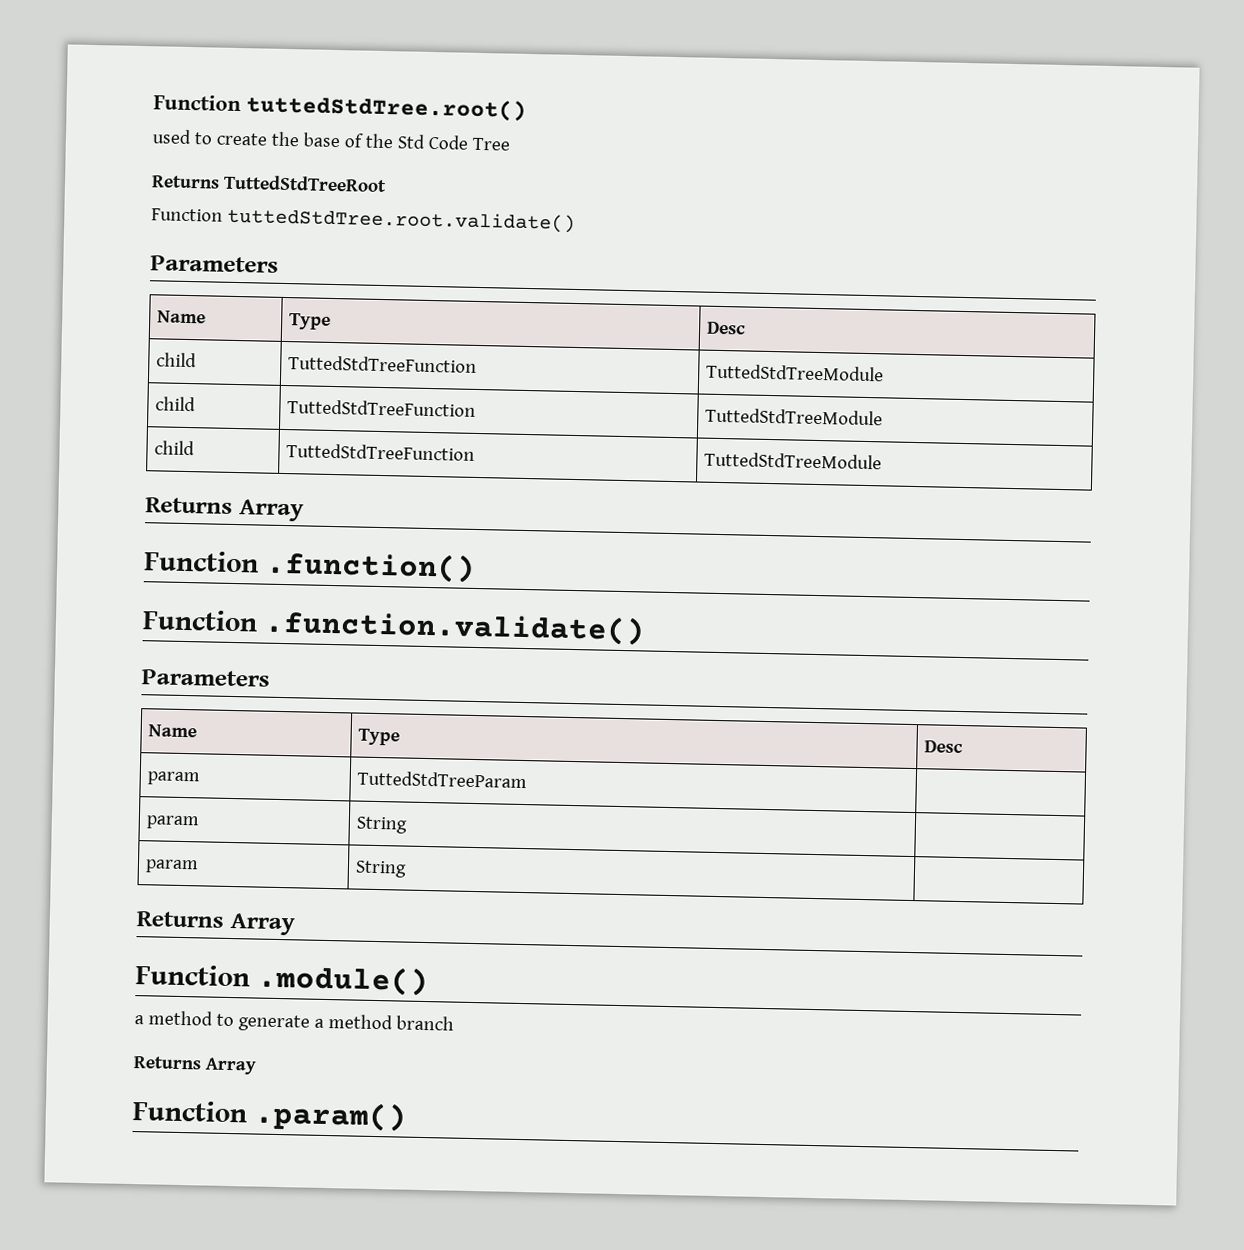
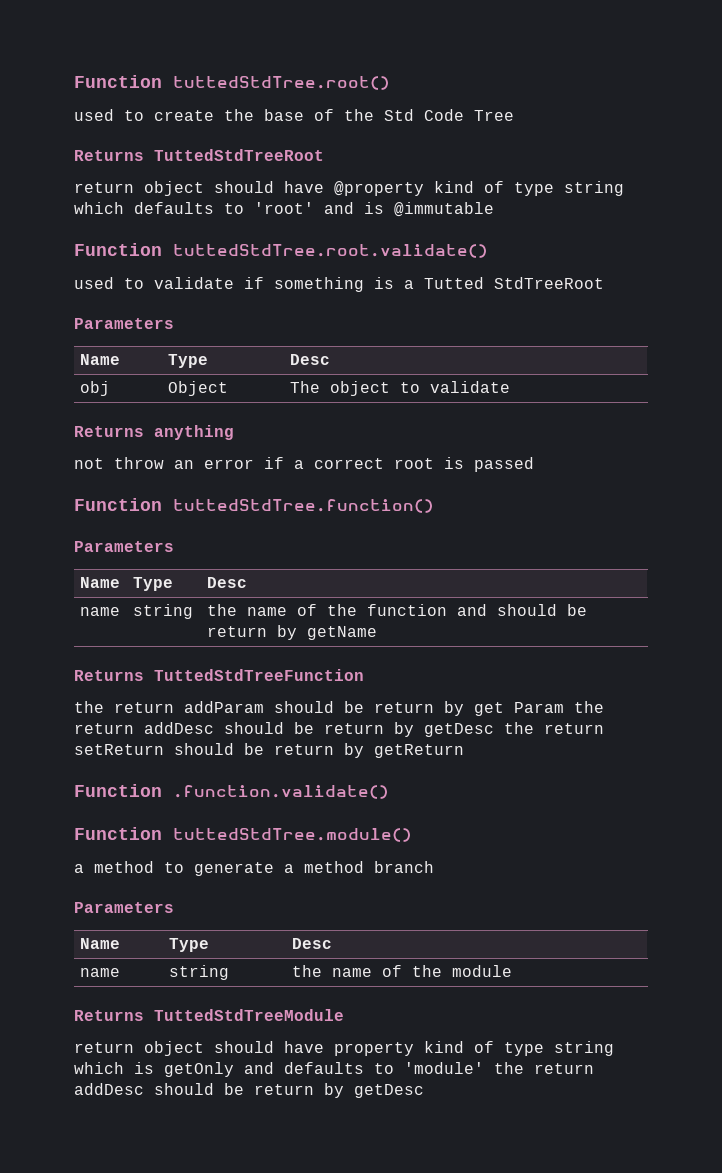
+ return object should have @property kind of type string which defaults to 'root' and is @immutable
  Function tuttedStdTree.root.validate()
+ used to validate if something is a Tutted StdTreeRoot
  Parameters
  Name | Type | Desc
- child | TuttedStdTreeFunction | TuttedStdTreeModule
- child | TuttedStdTreeFunction | TuttedStdTreeModule
- child | TuttedStdTreeFunction | TuttedStdTreeModule
- Returns Array
- Function .function()
- Function .function.validate()
+ obj | Object | The object to validate
+ Returns anything
+ not throw an error if a correct root is passed
+ Function tuttedStdTree.function()
  Parameters
  Name | Type | Desc
- param | TuttedStdTreeParam |
- param | String |
- param | String |
- Returns Array
- Function .module()
+ name | string | the name of the function and should be return by getName
+ Returns TuttedStdTreeFunction
+ the return addParam should be return by get Param the return addDesc should be return by getDesc the return setReturn should be return by getReturn
+ Function .function.validate()
+ Function tuttedStdTree.module()
  a method to generate a method branch
- Returns Array
- Function .param()
+ Parameters
+ Name | Type | Desc
+ name | string | the name of the module
+ Returns TuttedStdTreeModule
+ return object should have property kind of type string which is getOnly and defaults to 'module' the return addDesc should be return by getDesc

